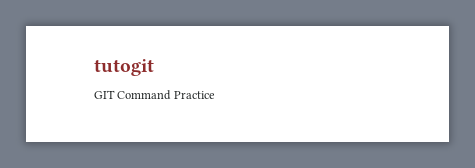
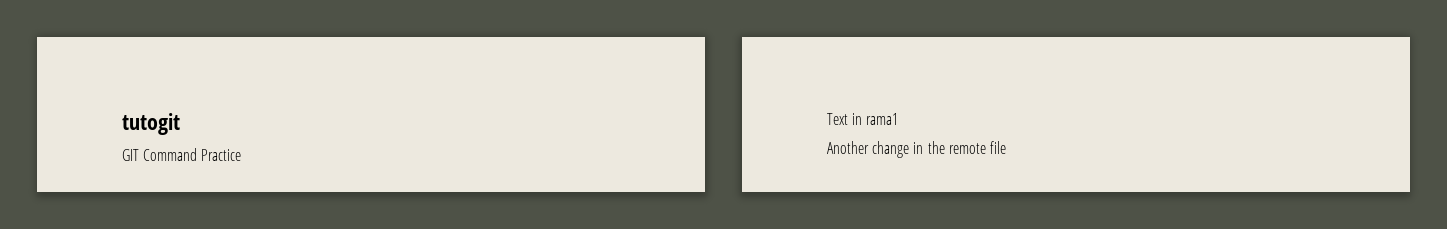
+ Text in rama1
+ Another change in the remote file

